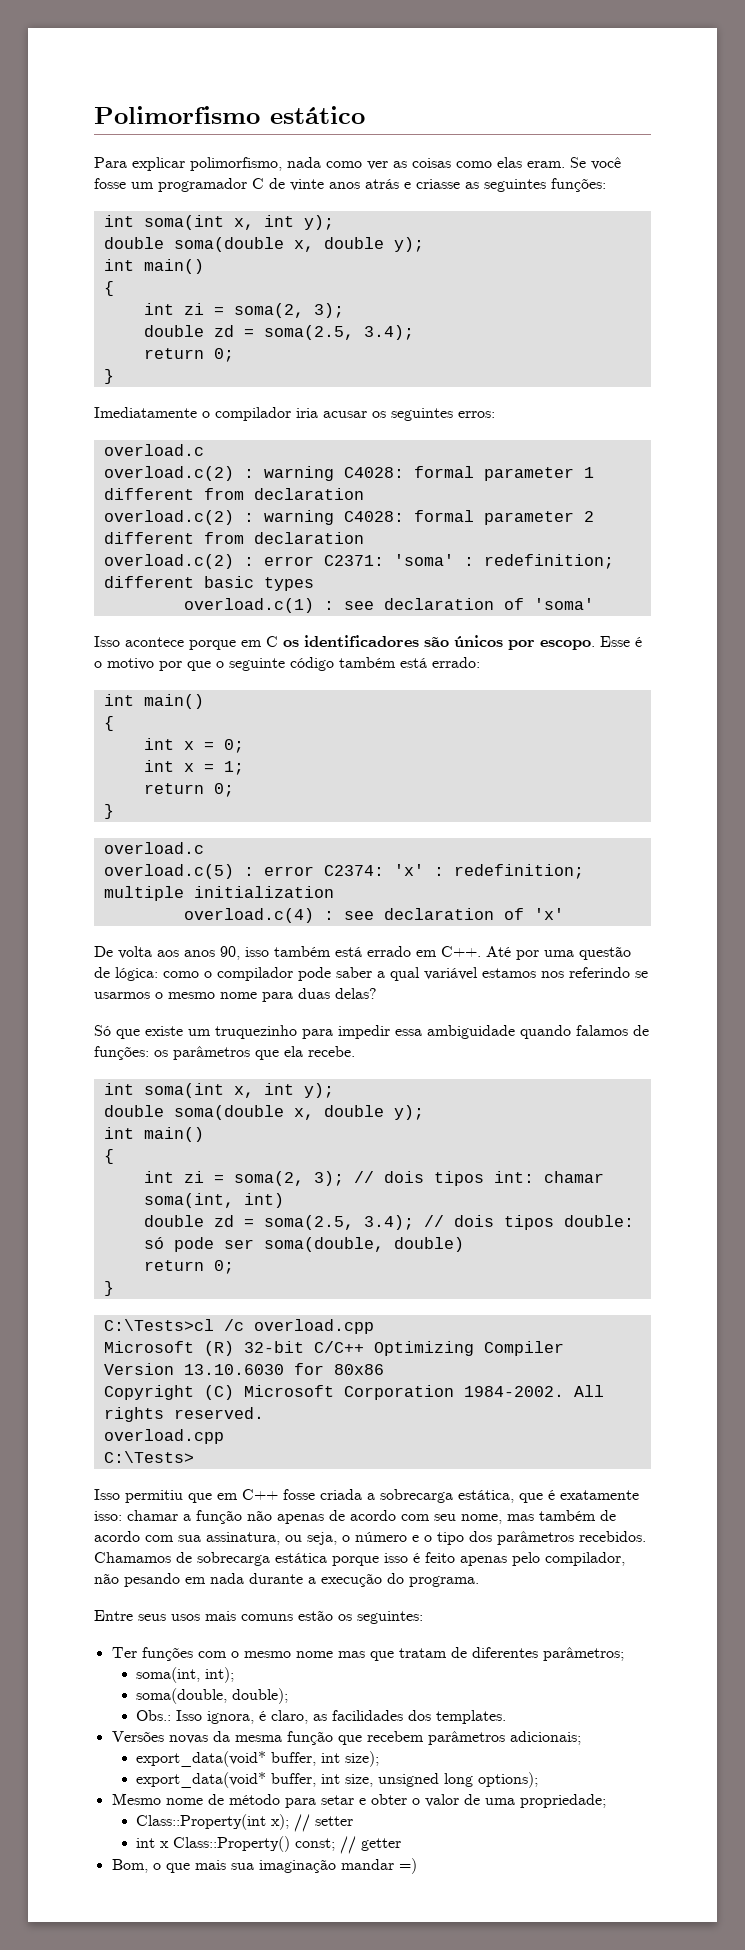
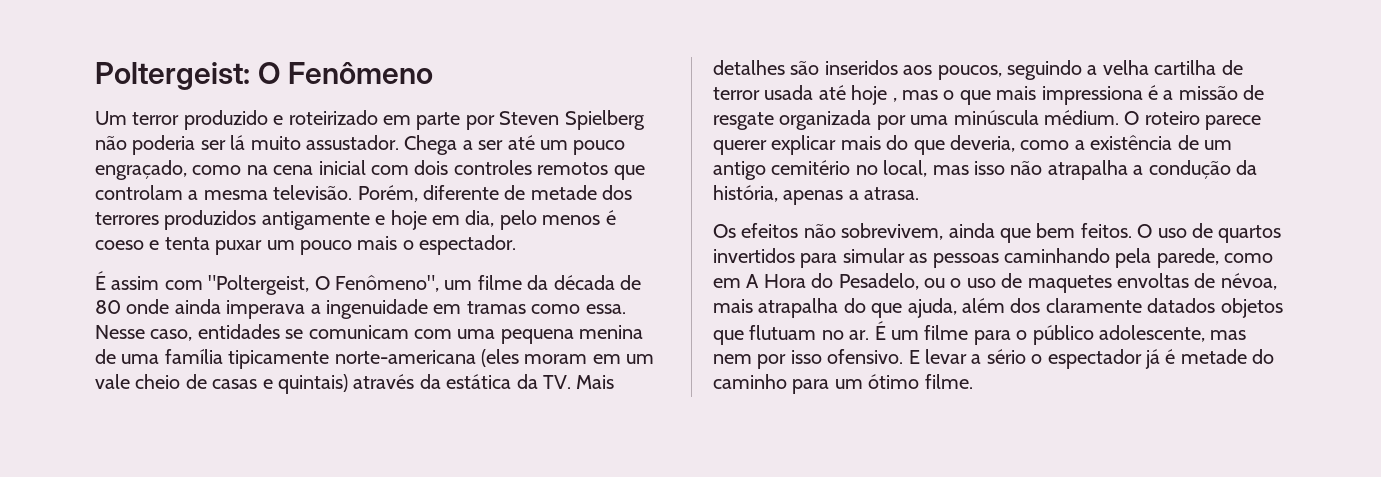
- Polimorfismo estático
- Para explicar polimorfismo, nada como ver as coisas como elas eram. Se você fosse um programador C de vinte anos atrás e criasse as seguintes funções:
- int soma(int x, int y);
- double soma(double x, double y);
- int main()
- {
- int zi = soma(2, 3);
- double zd = soma(2.5, 3.4);
- return 0;
- }
- Imediatamente o compilador iria acusar os seguintes erros:
- overload.c
- overload.c(2) : warning C4028: formal parameter 1 different from declaration
- overload.c(2) : warning C4028: formal parameter 2 different from declaration
- overload.c(2) : error C2371: 'soma' : redefinition; different basic types
- overload.c(1) : see declaration of 'soma'
- Isso acontece porque em C os identificadores são únicos por escopo. Esse é o motivo por que o seguinte código também está errado:
- int main()
- {
- int x = 0;
- int x = 1;
- return 0;
- }
- overload.c
- overload.c(5) : error C2374: 'x' : redefinition; multiple initialization
- overload.c(4) : see declaration of 'x'
- De volta aos anos 90, isso também está errado em C++. Até por uma questão de lógica: como o compilador pode saber a qual variável estamos nos referindo se usarmos o mesmo nome para duas delas?
- Só que existe um truquezinho para impedir essa ambiguidade quando falamos de funções: os parâmetros que ela recebe.
- int soma(int x, int y);
- double soma(double x, double y);
- int main()
- {
- int zi = soma(2, 3); // dois tipos int: chamar soma(int, int)
- double zd = soma(2.5, 3.4); // dois tipos double: só pode ser soma(double, double)
- return 0;
- }
- C:\Tests>cl /c overload.cpp
- Microsoft (R) 32-bit C/C++ Optimizing Compiler Version 13.10.6030 for 80x86
- Copyright (C) Microsoft Corporation 1984-2002. All rights reserved.
- overload.cpp
- C:\Tests>
- Isso permitiu que em C++ fosse criada a sobrecarga estática, que é exatamente isso: chamar a função não apenas de acordo com seu nome, mas também de acordo com sua assinatura, ou seja, o número e o tipo dos parâmetros recebidos. Chamamos de sobrecarga estática porque isso é feito apenas pelo compilador, não pesando em nada durante a execução do programa.
- Entre seus usos mais comuns estão os seguintes:
- Ter funções com o mesmo nome mas que tratam de diferentes parâmetros;
- soma(int, int);
- soma(double, double);
- Obs.: Isso ignora, é claro, as facilidades dos templates.
- Versões novas da mesma função que recebem parâmetros adicionais;
- export_data(void* buffer, int size);
- export_data(void* buffer, int size, unsigned long options);
- Mesmo nome de método para setar e obter o valor de uma propriedade;
- Class::Property(int x); // setter
- int x Class::Property() const; // getter
- Bom, o que mais sua imaginação mandar =)
+ Poltergeist: O Fenômeno
+ Um terror produzido e roteirizado em parte por Steven Spielberg não poderia ser lá muito assustador. Chega a ser até um pouco engraçado, como na cena inicial com dois controles remotos que controlam a mesma televisão. Porém, diferente de metade dos terrores produzidos antigamente e hoje em dia, pelo menos é coeso e tenta puxar um pouco mais o espectador.
+ É assim com "Poltergeist, O Fenômeno", um filme da década de 80 onde ainda imperava a ingenuidade em tramas como essa. Nesse caso, entidades se comunicam com uma pequena menina de uma família tipicamente norte-americana (eles moram em um vale cheio de casas e quintais) através da estática da TV. Mais detalhes são inseridos aos poucos, seguindo a velha cartilha de terror usada até hoje , mas o que mais impressiona é a missão de resgate organizada por uma minúscula médium. O roteiro parece querer explicar mais do que deveria, como a existência de um antigo cemitério no local, mas isso não atrapalha a condução da história, apenas a atrasa.
+ Os efeitos não sobrevivem, ainda que bem feitos. O uso de quartos invertidos para simular as pessoas caminhando pela parede, como em A Hora do Pesadelo, ou o uso de maquetes envoltas de névoa, mais atrapalha do que ajuda, além dos claramente datados objetos que flutuam no ar. É um filme para o público adolescente, mas nem por isso ofensivo. E levar a sério o espectador já é metade do caminho para um ótimo filme.

